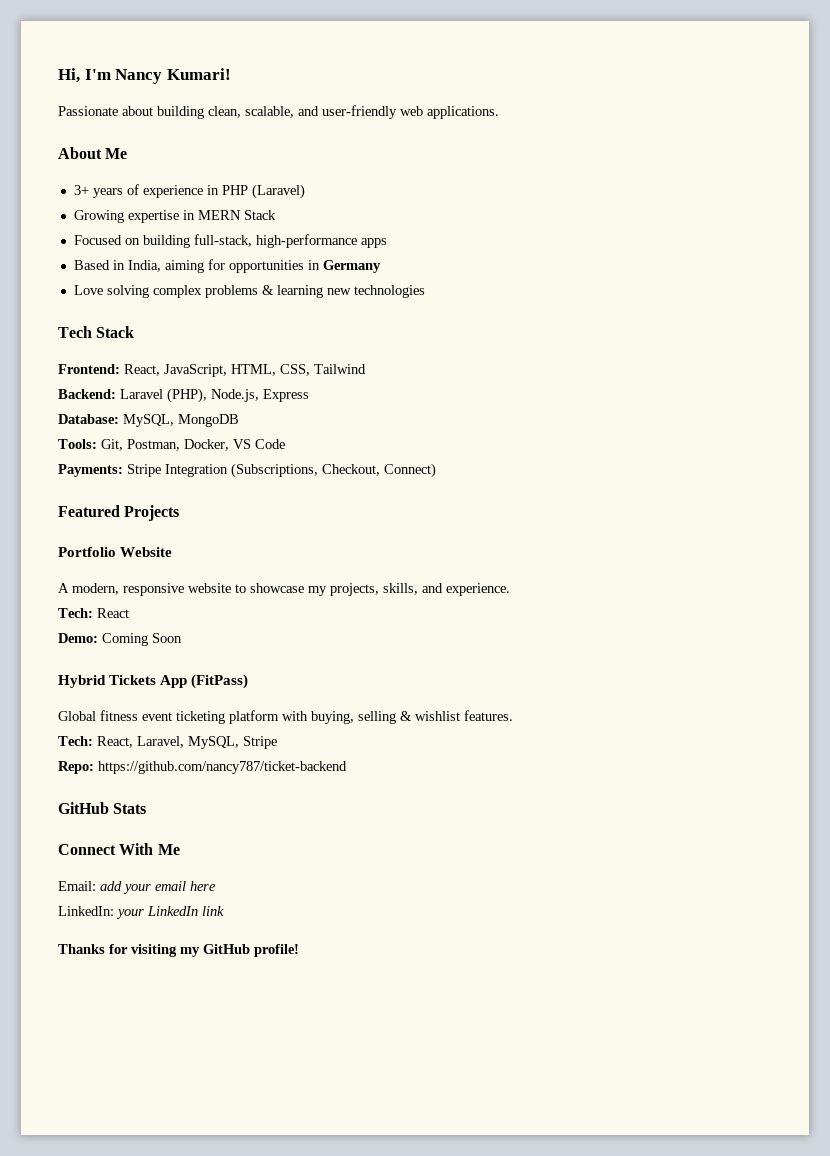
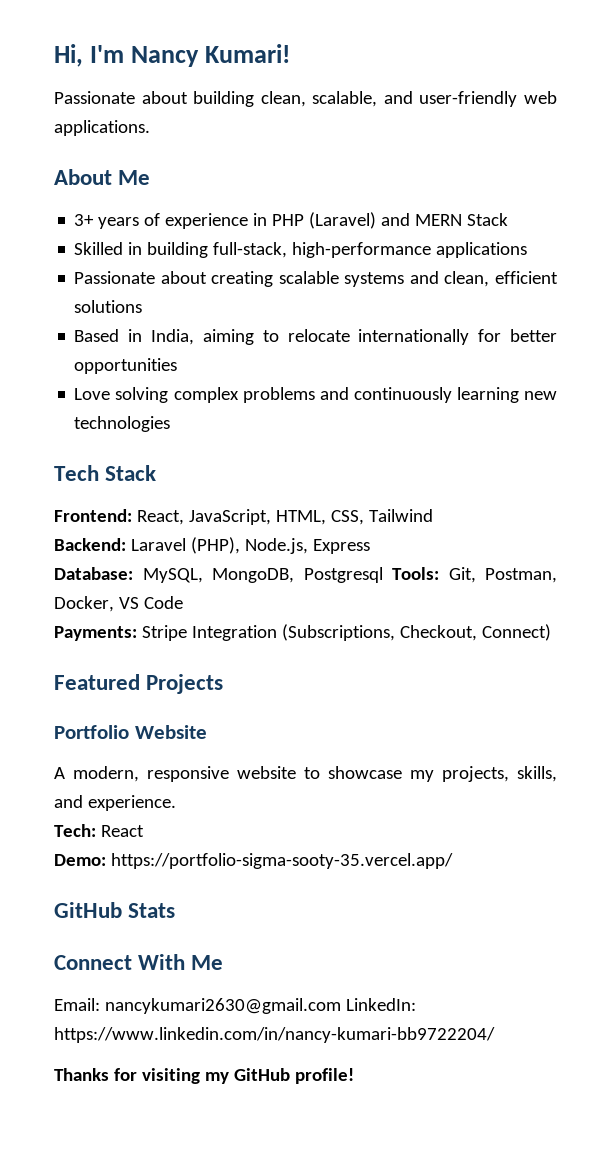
- 3+ years of experience in PHP (Laravel)
- Growing expertise in MERN Stack
+ 3+ years of experience in PHP (Laravel) and MERN Stack
- Focused on building full-stack, high-performance apps
+ Skilled in building full-stack, high-performance applications
+ Passionate about creating scalable systems and clean, efficient solutions
- Based in India, aiming for opportunities in Germany
+ Based in India, aiming to relocate internationally for better opportunities
- Love solving complex problems & learning new technologies
+ Love solving complex problems and continuously learning new technologies
- Database: MySQL, MongoDB
- Tools: Git, Postman, Docker, VS Code
+ Database: MySQL, MongoDB, Postgresql Tools: Git, Postman, Docker, VS Code
- Demo: Coming Soon
- Hybrid Tickets App (FitPass)
- Global fitness event ticketing platform with buying, selling & wishlist features.
- Tech: React, Laravel, MySQL, Stripe
- Repo: https://github.com/nancy787/ticket-backend
+ Demo: https://portfolio-sigma-sooty-35.vercel.app/
- Email: add your email here
- LinkedIn: your LinkedIn link
+ Email: nancykumari2630@gmail.com LinkedIn: https://www.linkedin.com/in/nancy-kumari-bb9722204/

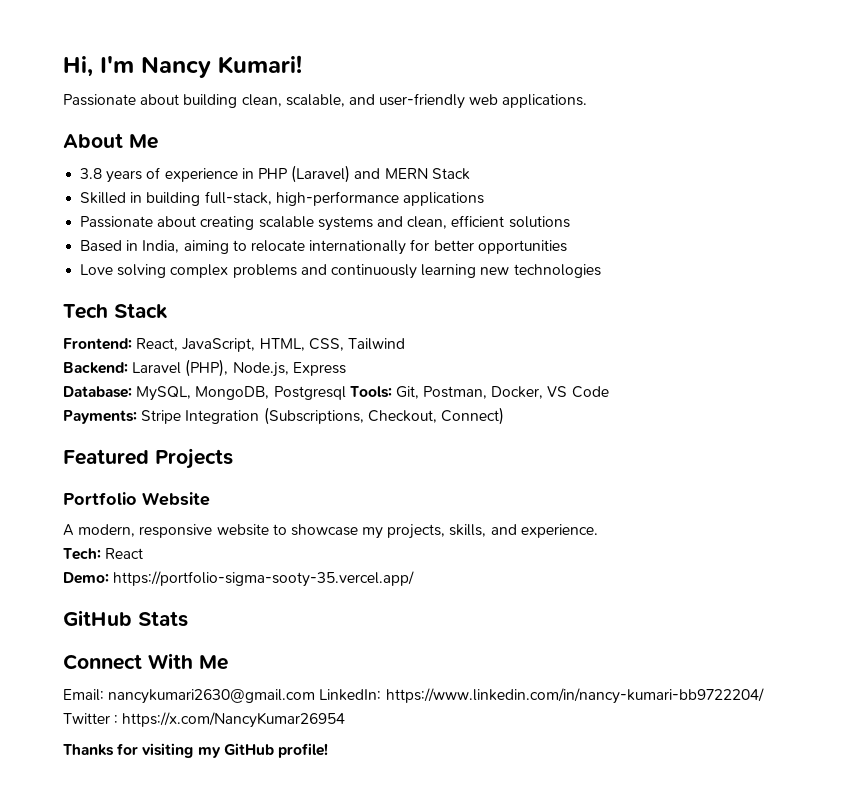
- 3+ years of experience in PHP (Laravel) and MERN Stack
+ 3.8 years of experience in PHP (Laravel) and MERN Stack
- Email: nancykumari2630@gmail.com LinkedIn: https://www.linkedin.com/in/nancy-kumari-bb9722204/
+ Email: nancykumari2630@gmail.com LinkedIn: https://www.linkedin.com/in/nancy-kumari-bb9722204/ Twitter : https://x.com/NancyKumar26954

